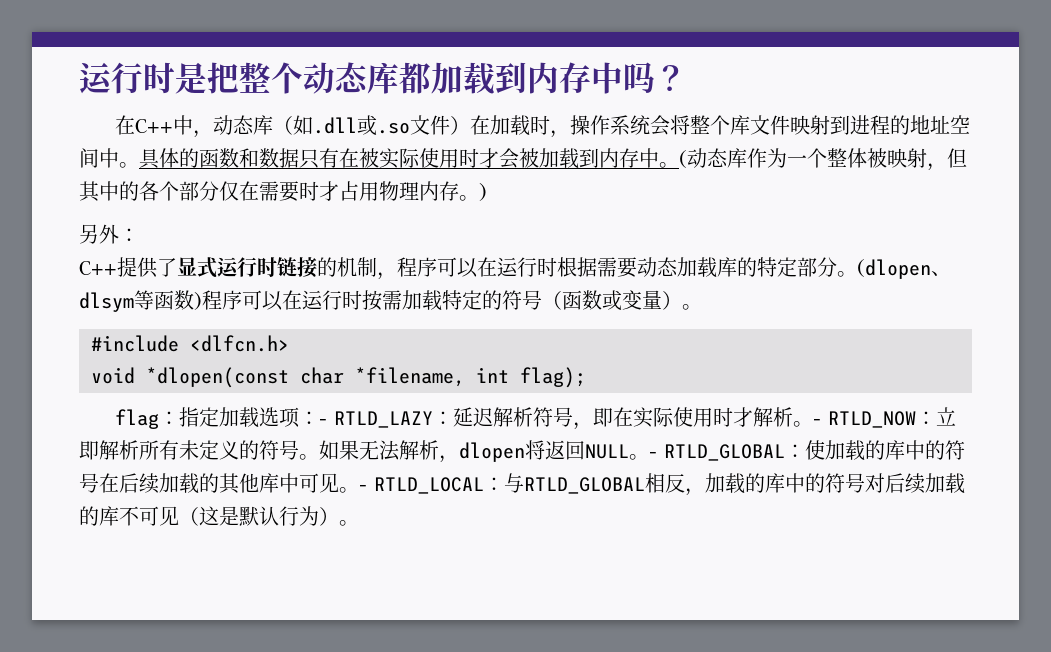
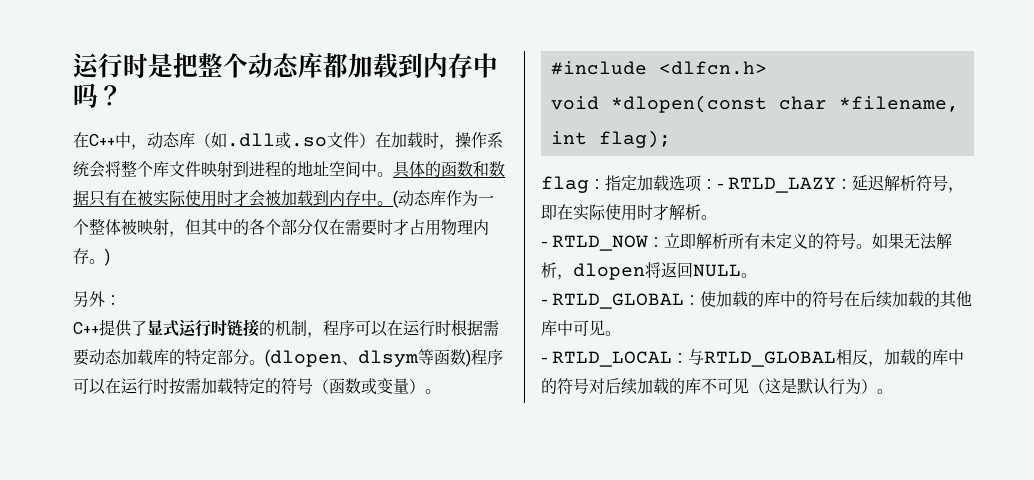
- flag：指定加载选项：- RTLD_LAZY：延迟解析符号，即在实际使用时才解析。- RTLD_NOW：立即解析所有未定义的符号。
+ flag：指定加载选项：- RTLD_LAZY：延迟解析符号，即在实际使用时才解析。
+ - RTLD_NOW：立即解析所有未定义的符号。
- 如果无法解析，dlopen将返回NULL。- RTLD_GLOBAL：使加载的库中的符号在后续加载的其他库中可见。- RTLD_LOCAL：与RTLD_GLOBAL相反，加载的库中的符号对后续加载的库不可见（这是默认行为）。
+ 如果无法解析，dlopen将返回NULL。
+ - RTLD_GLOBAL：使加载的库中的符号在后续加载的其他库中可见。
+ - RTLD_LOCAL：与RTLD_GLOBAL相反，加载的库中的符号对后续加载的库不可见（这是默认行为）。

